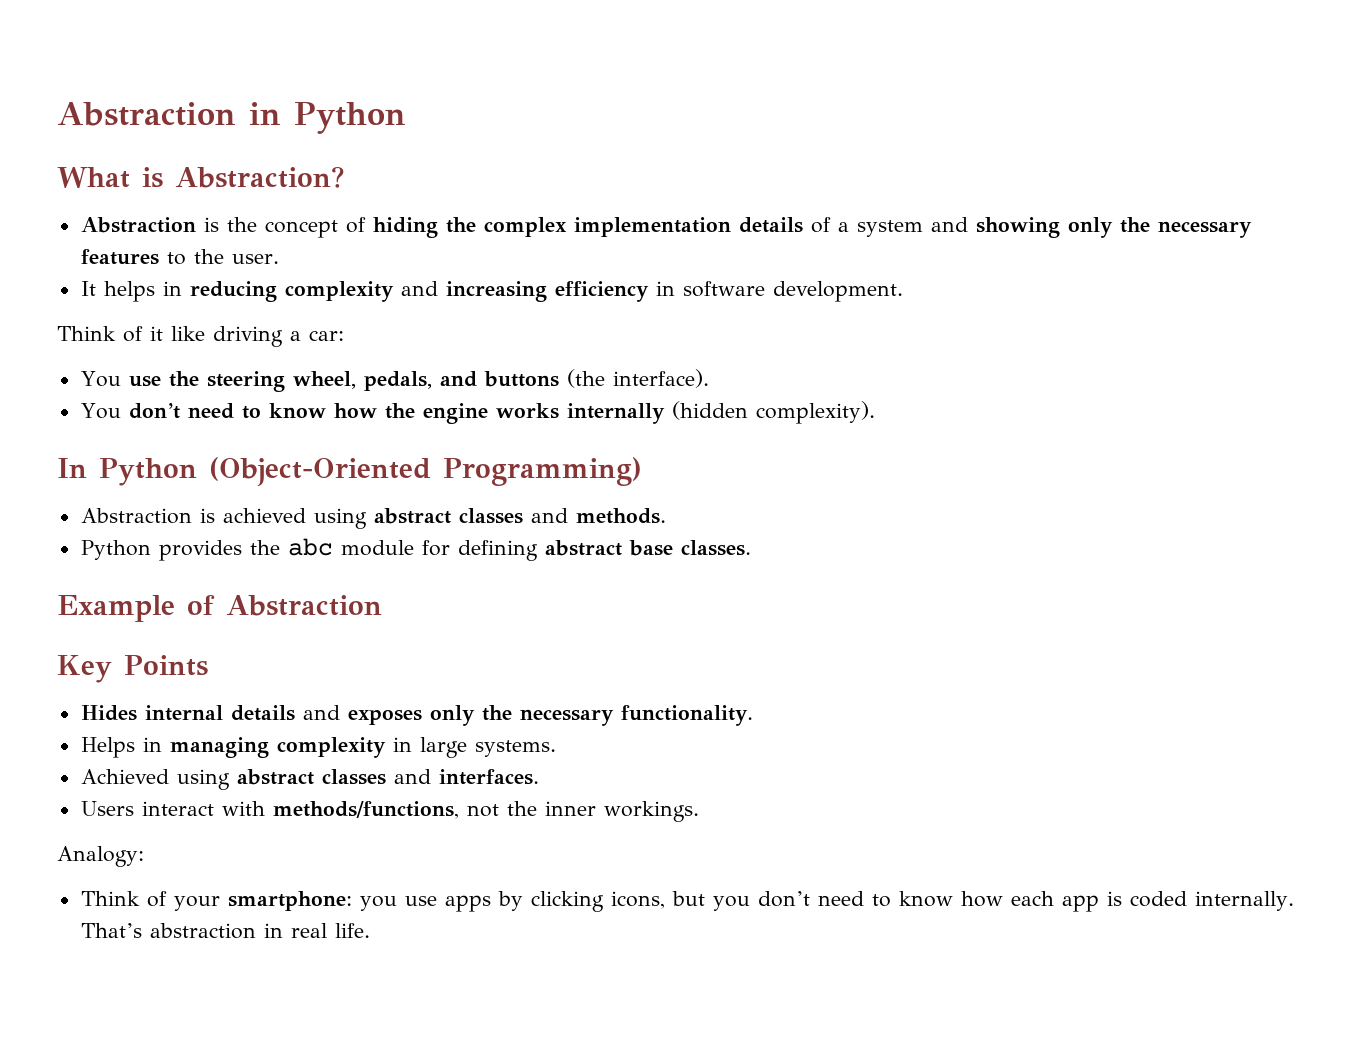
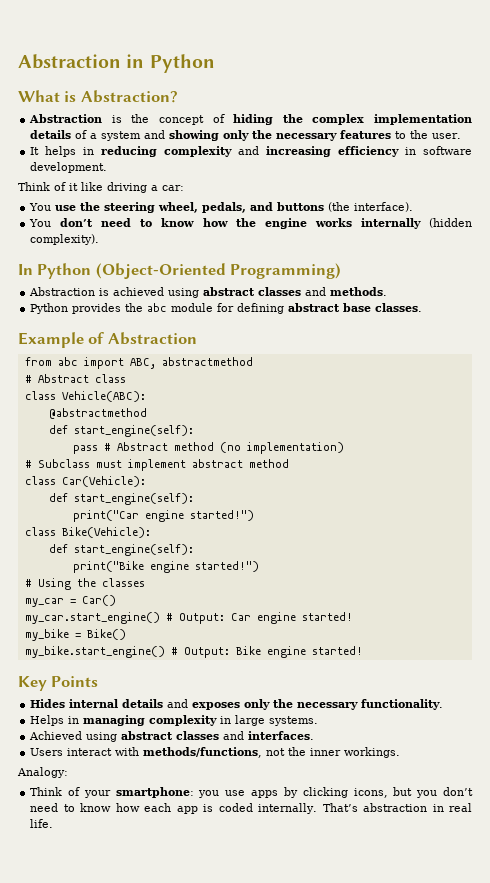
+ from abc import ABC, abstractmethod
+ # Abstract class
+ class Vehicle(ABC):
+ @abstractmethod
+ def start_engine(self):
+ pass # Abstract method (no implementation)
+ # Subclass must implement abstract method
+ class Car(Vehicle):
+ def start_engine(self):
+ print("Car engine started!")
+ class Bike(Vehicle):
+ def start_engine(self):
+ print("Bike engine started!")
+ # Using the classes
+ my_car = Car()
+ my_car.start_engine() # Output: Car engine started!
+ my_bike = Bike()
+ my_bike.start_engine() # Output: Bike engine started!

